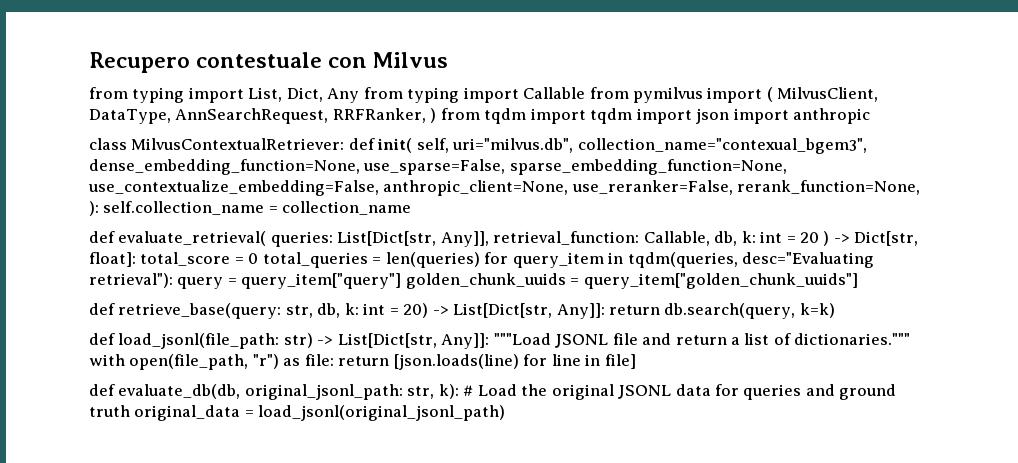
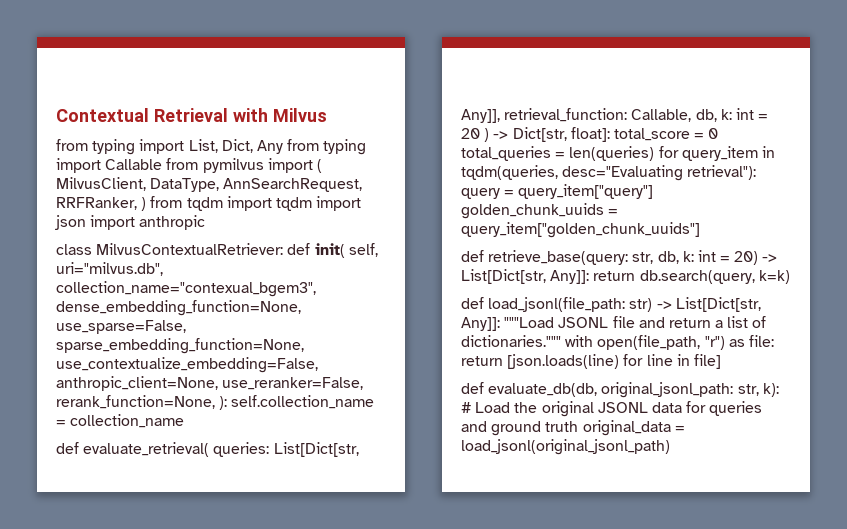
- Recupero contestuale con Milvus
+ Contextual Retrieval with Milvus

